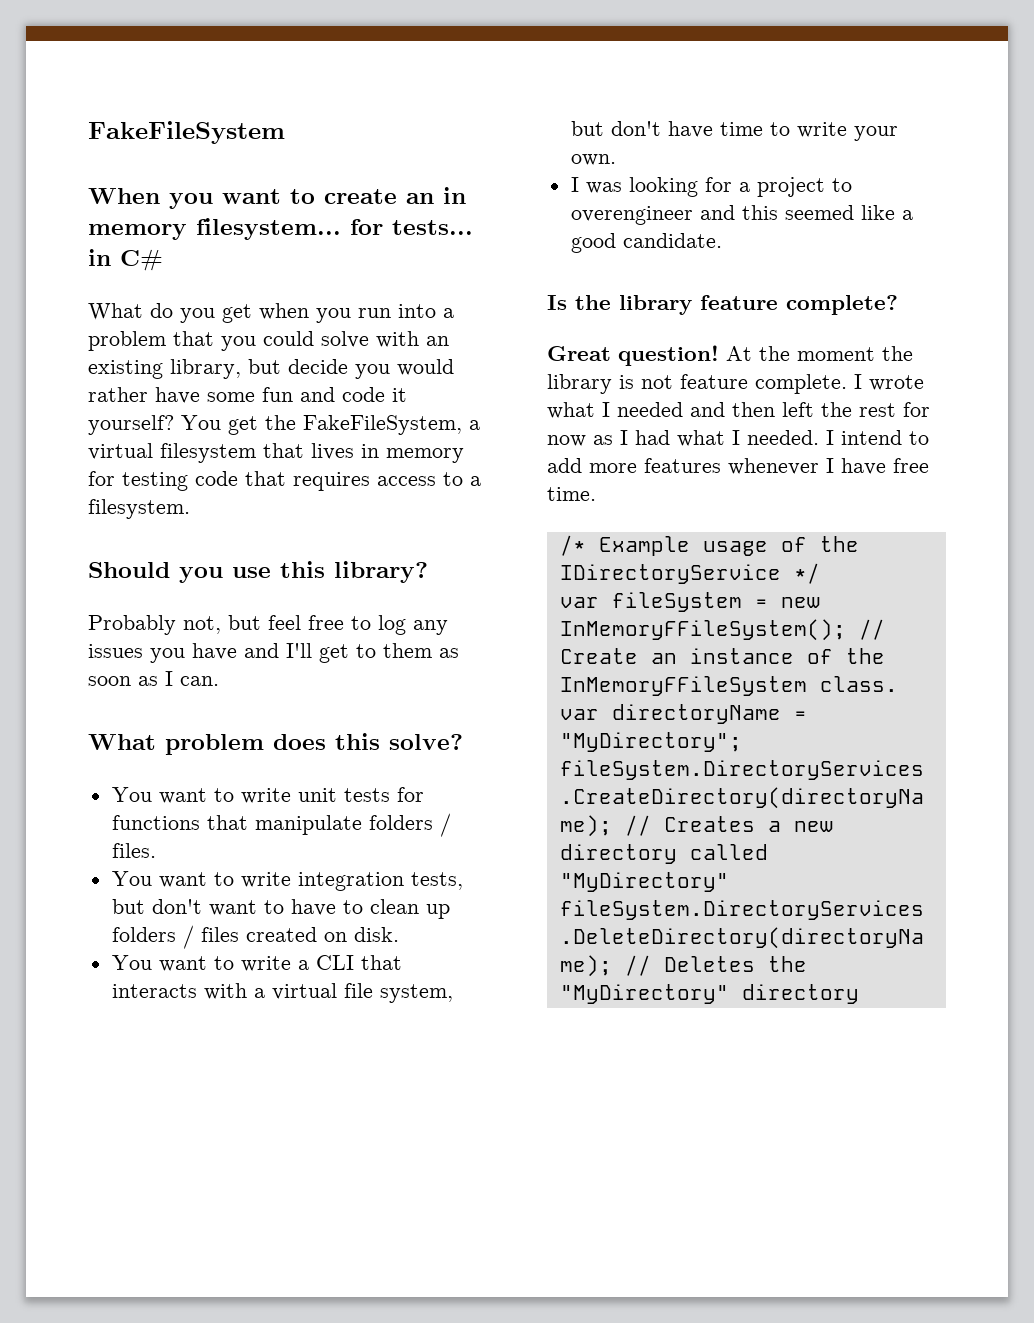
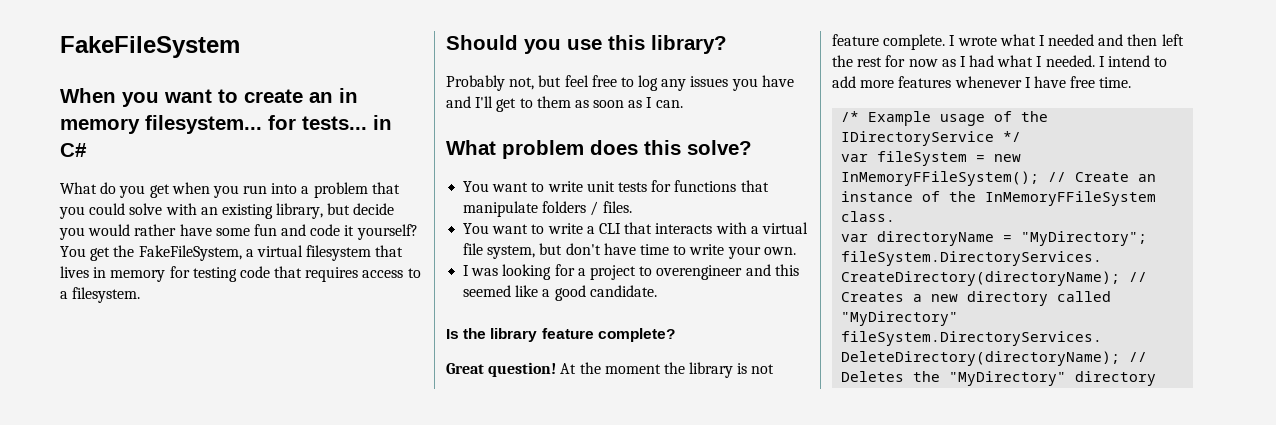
- You want to write integration tests, but don't want to have to clean up folders / files created on disk.

